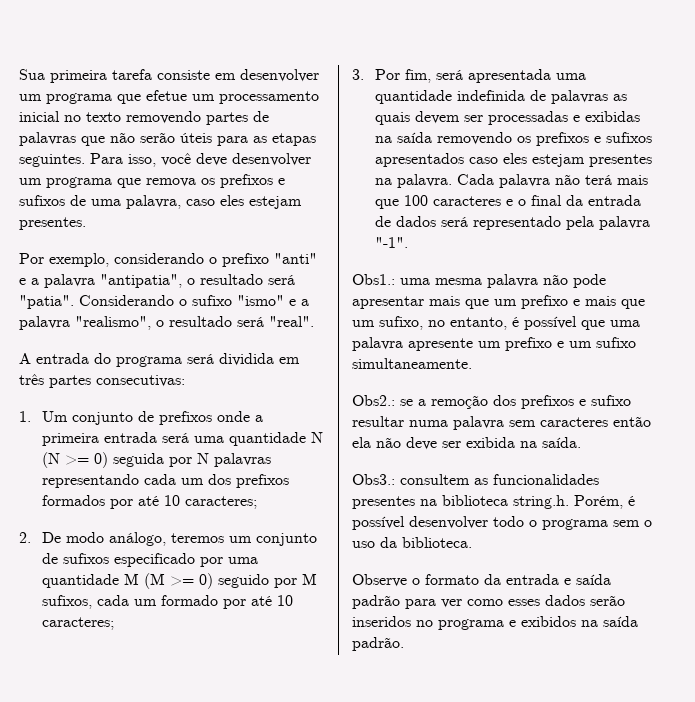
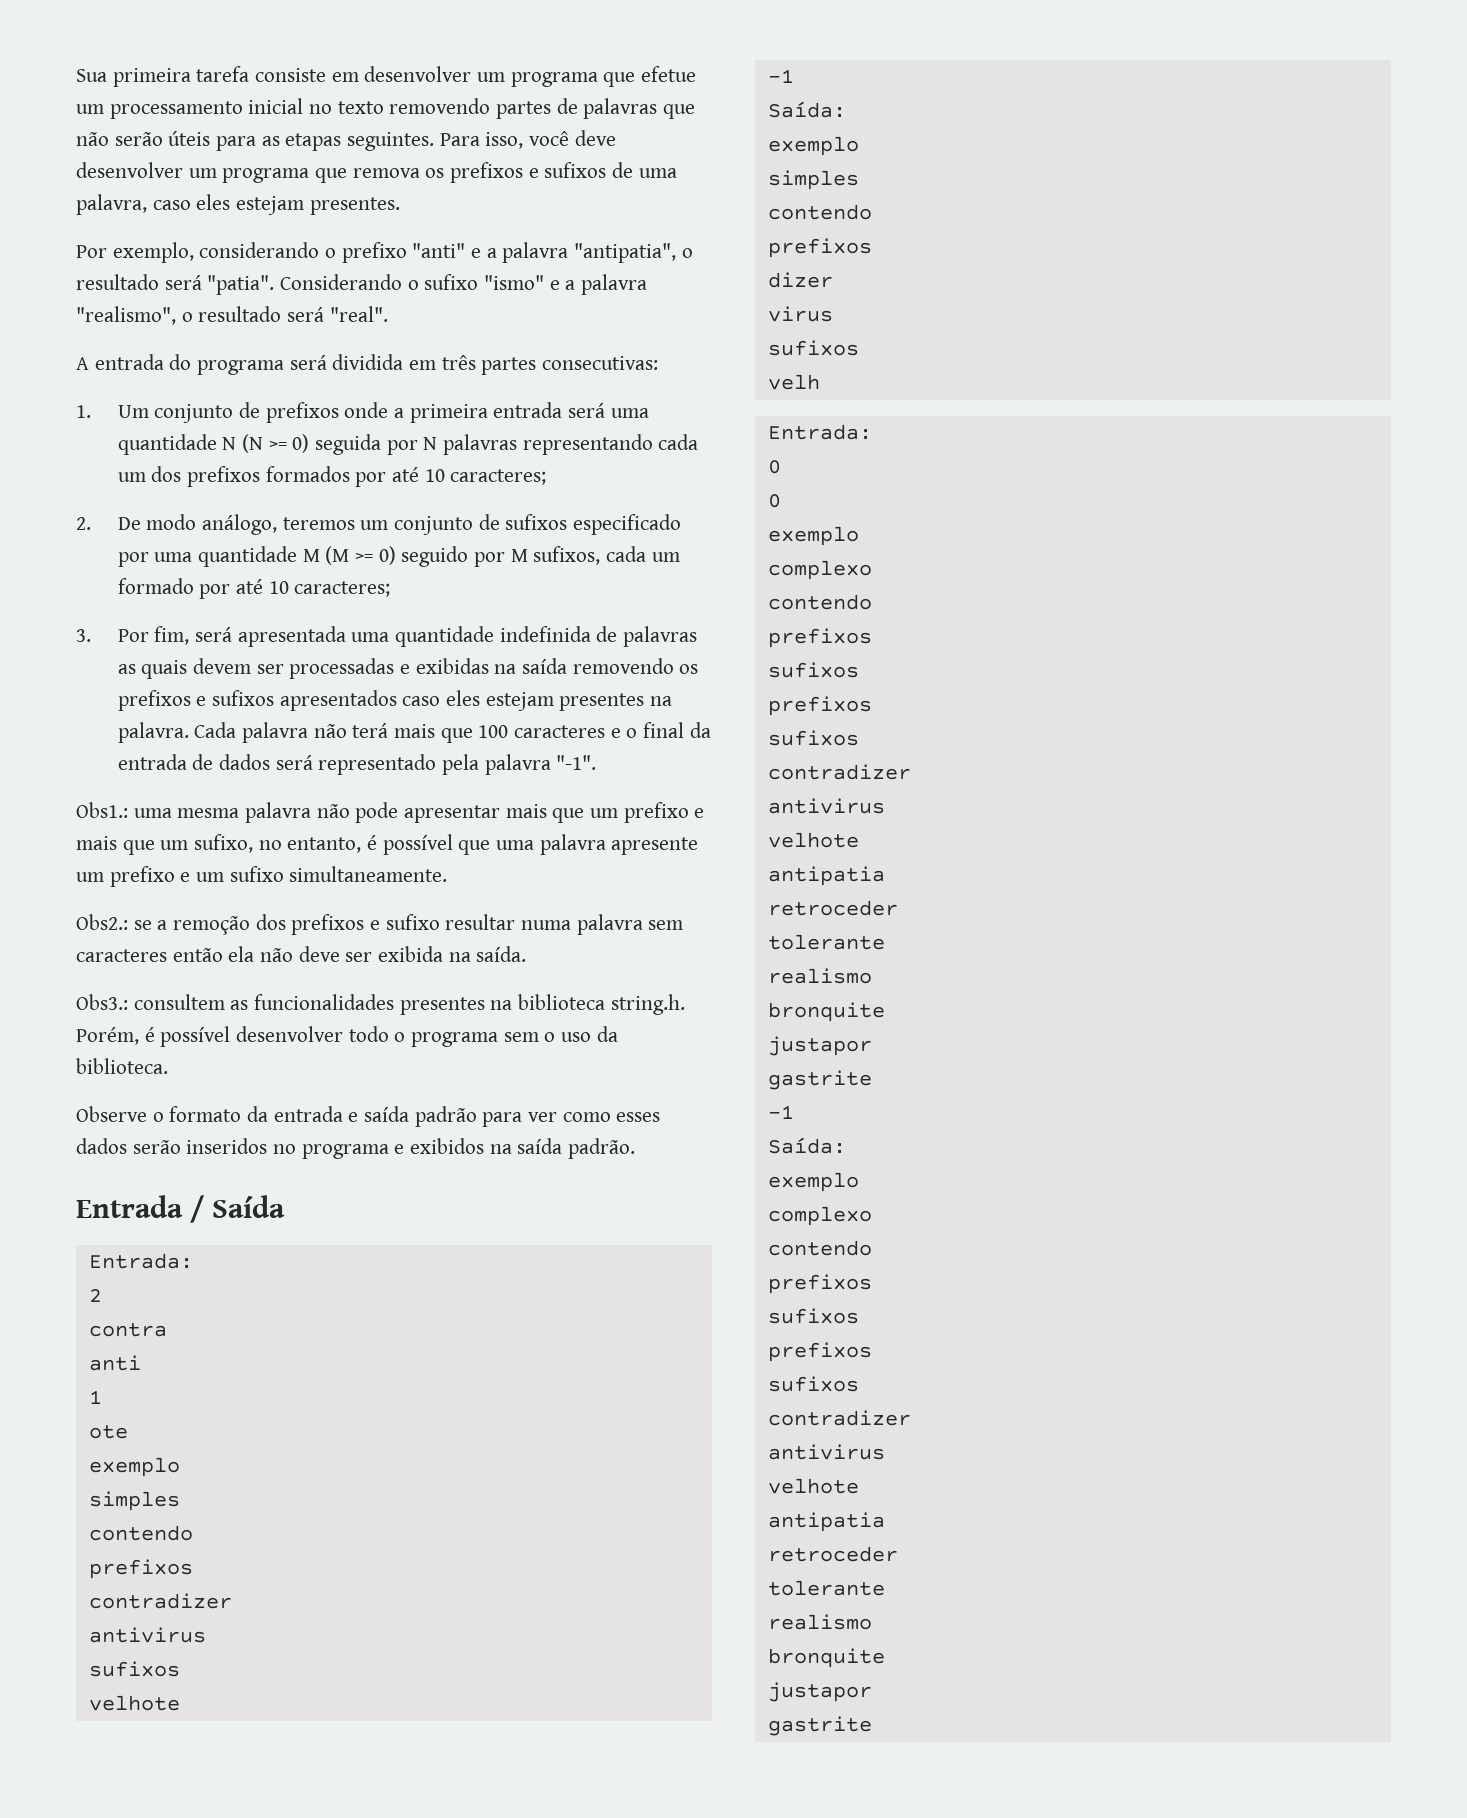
+ Entrada / Saída
+ Entrada:
+ 2
+ contra
+ anti
+ 1
+ ote
+ exemplo
+ simples
+ contendo
+ prefixos
+ contradizer
+ antivirus
+ sufixos
+ velhote
+ -1
+ Saída:
+ exemplo
+ simples
+ contendo
+ prefixos
+ dizer
+ virus
+ sufixos
+ velh
+ Entrada:
+ 0
+ 0
+ exemplo
+ complexo
+ contendo
+ prefixos
+ sufixos
+ prefixos
+ sufixos
+ contradizer
+ antivirus
+ velhote
+ antipatia
+ retroceder
+ tolerante
+ realismo
+ bronquite
+ justapor
+ gastrite
+ -1
+ Saída:
+ exemplo
+ complexo
+ contendo
+ prefixos
+ sufixos
+ prefixos
+ sufixos
+ contradizer
+ antivirus
+ velhote
+ antipatia
+ retroceder
+ tolerante
+ realismo
+ bronquite
+ justapor
+ gastrite

